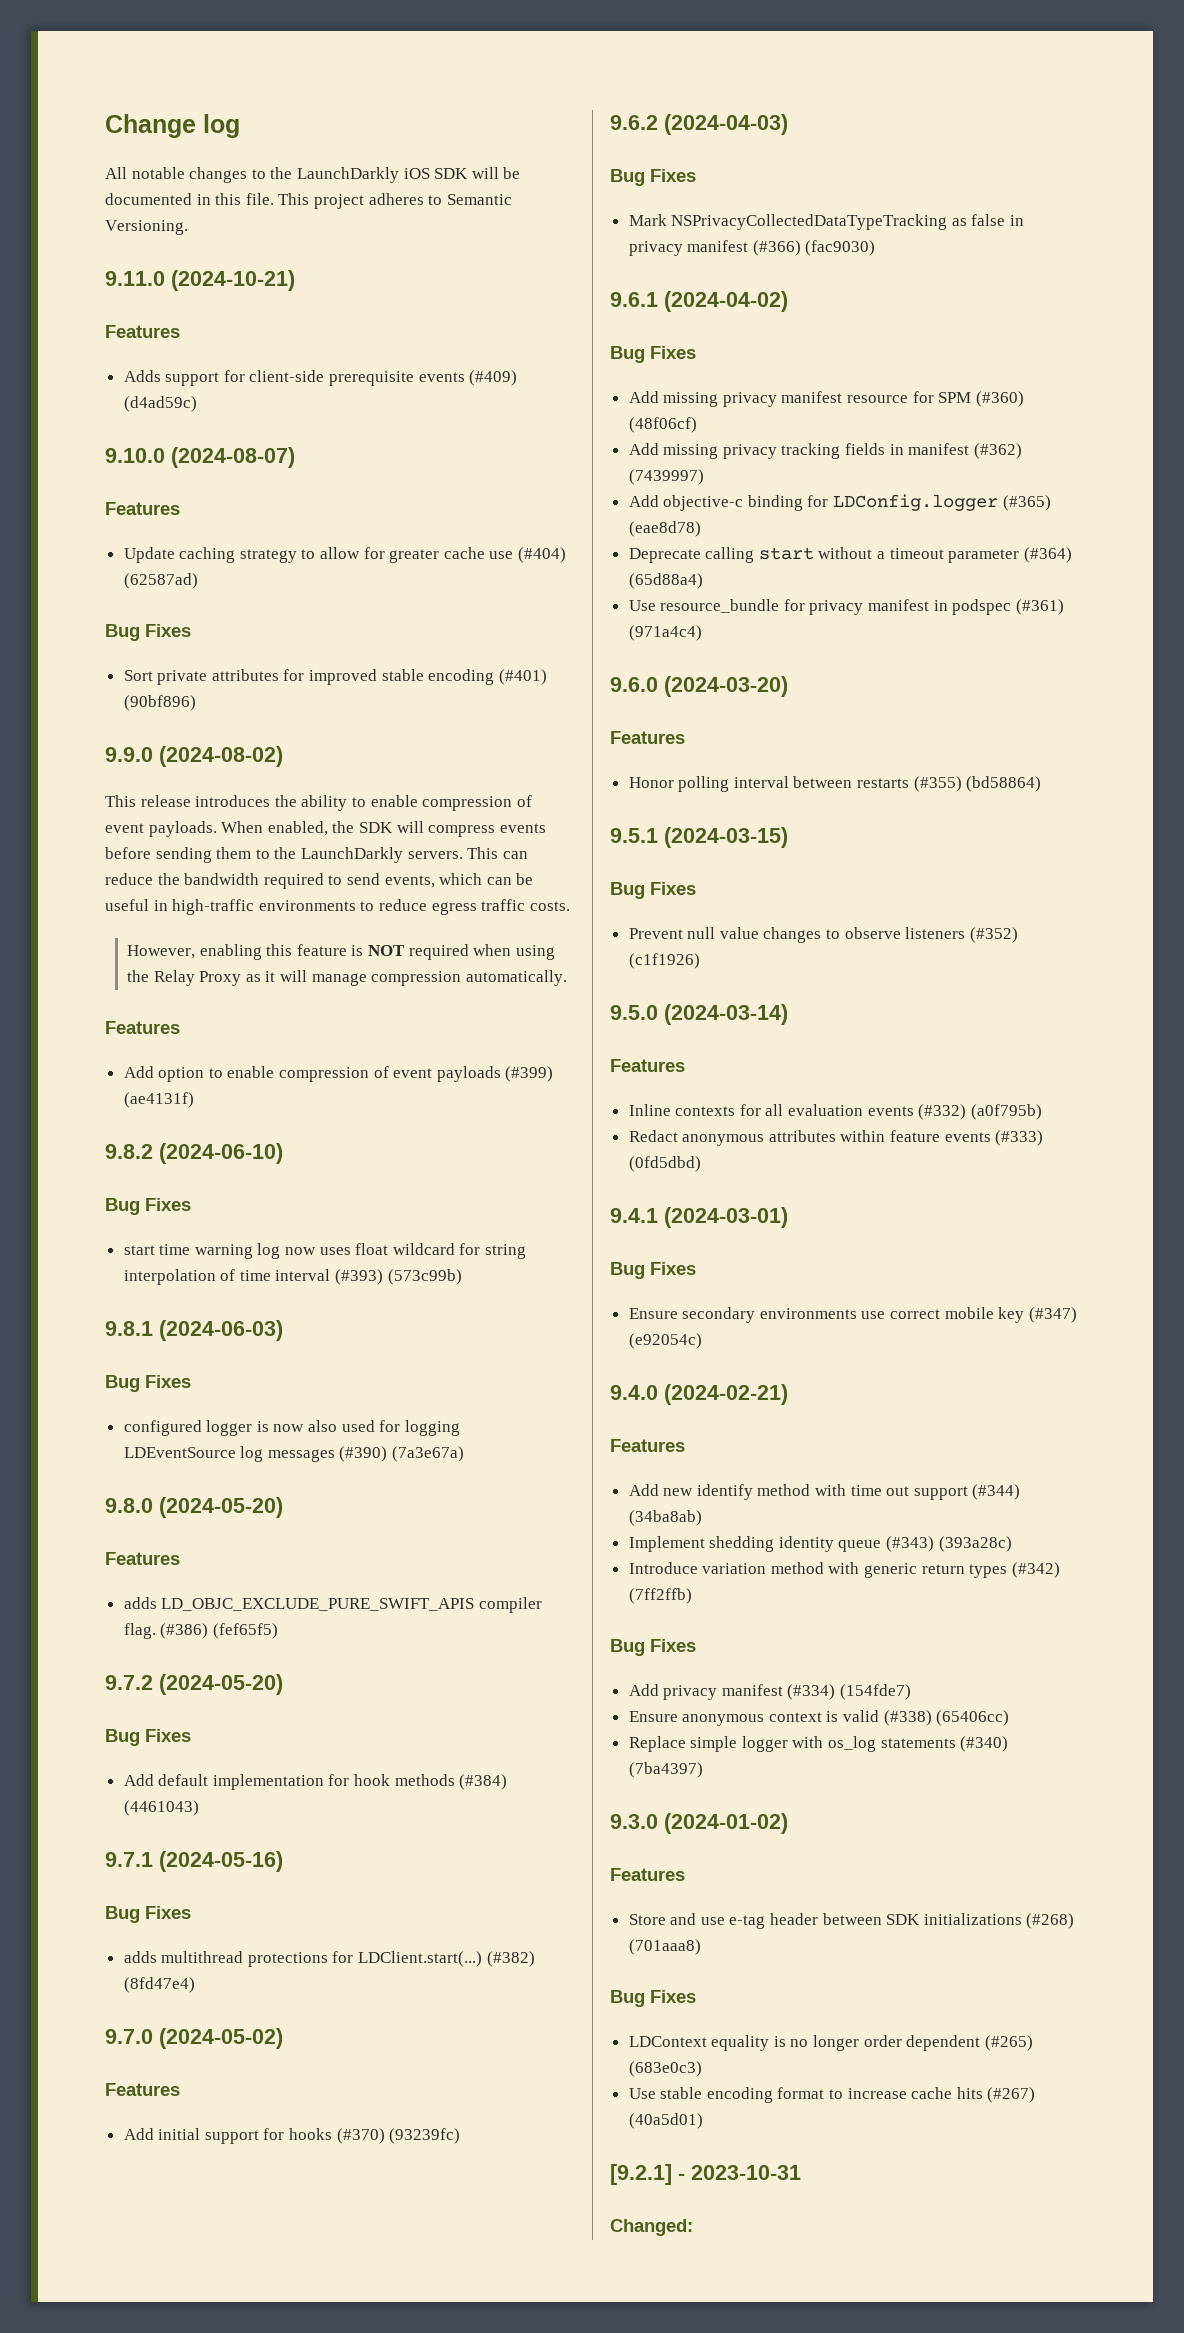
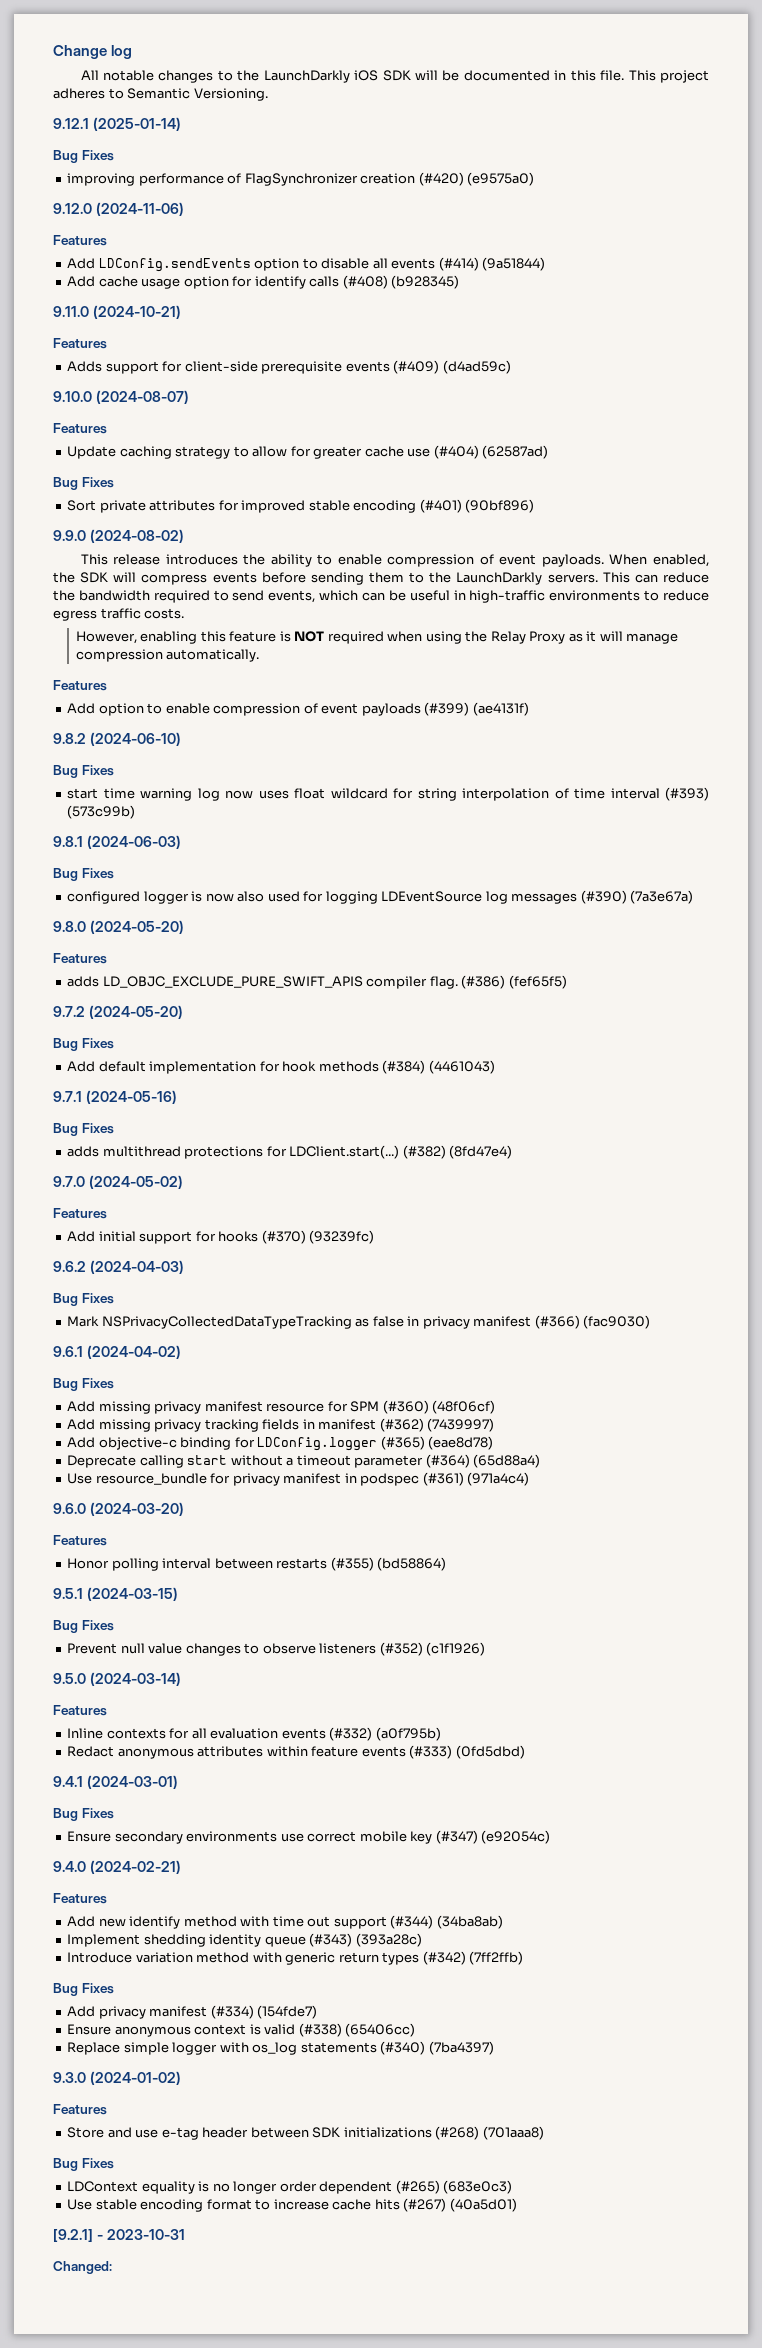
+ 9.12.1 (2025-01-14)
+ Bug Fixes
+ improving performance of FlagSynchronizer creation (#420) (e9575a0)
+ 9.12.0 (2024-11-06)
+ Features
+ Add LDConfig.sendEvents option to disable all events (#414) (9a51844)
+ Add cache usage option for identify calls (#408) (b928345)

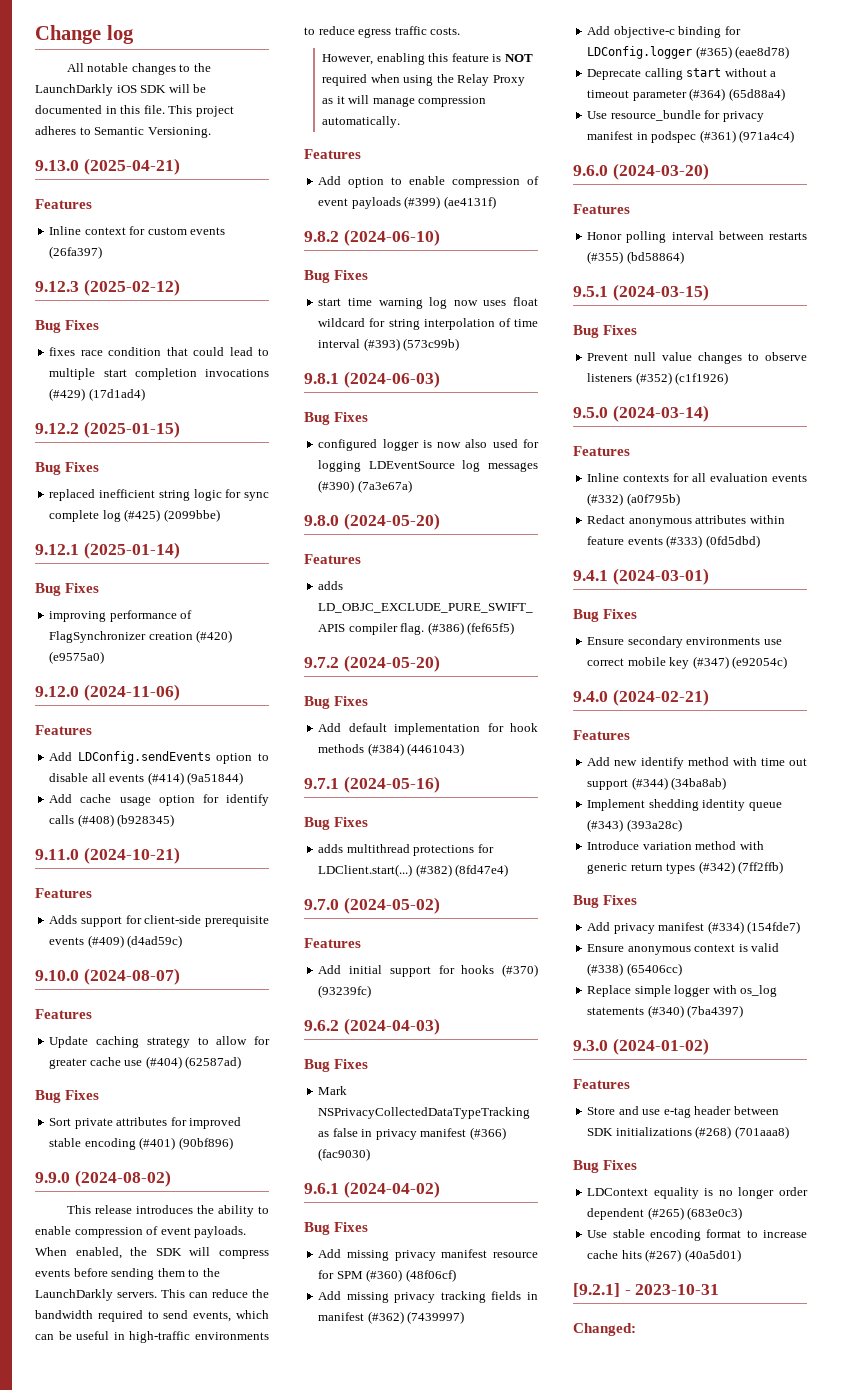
+ 9.13.0 (2025-04-21)
+ Features
+ Inline context for custom events (26fa397)
+ 9.12.3 (2025-02-12)
+ Bug Fixes
+ fixes race condition that could lead to multiple start completion invocations (#429) (17d1ad4)
+ 9.12.2 (2025-01-15)
+ Bug Fixes
+ replaced inefficient string logic for sync complete log (#425) (2099bbe)

